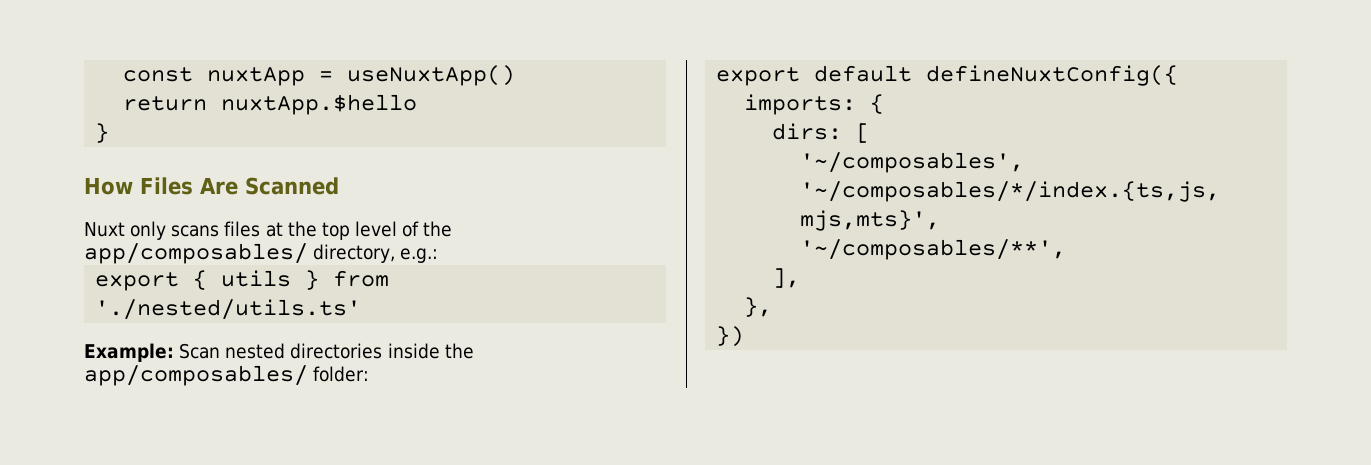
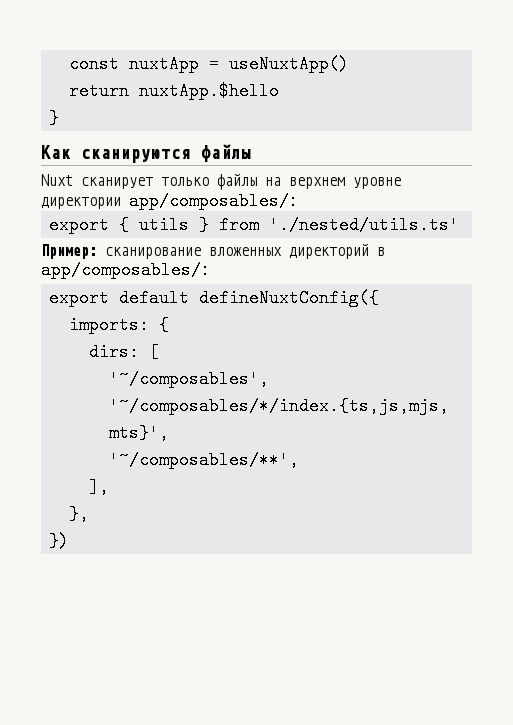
- How Files Are Scanned
- Nuxt only scans files at the top level of the app/composables/ directory, e.g.:
+ Как сканируются файлы
+ Nuxt сканирует только файлы на верхнем уровне директории app/composables/:
- Example: Scan nested directories inside the app/composables/ folder:
+ Пример: сканирование вложенных директорий в app/composables/:

